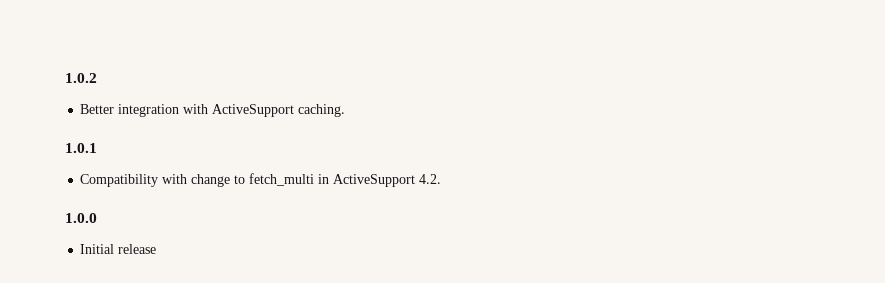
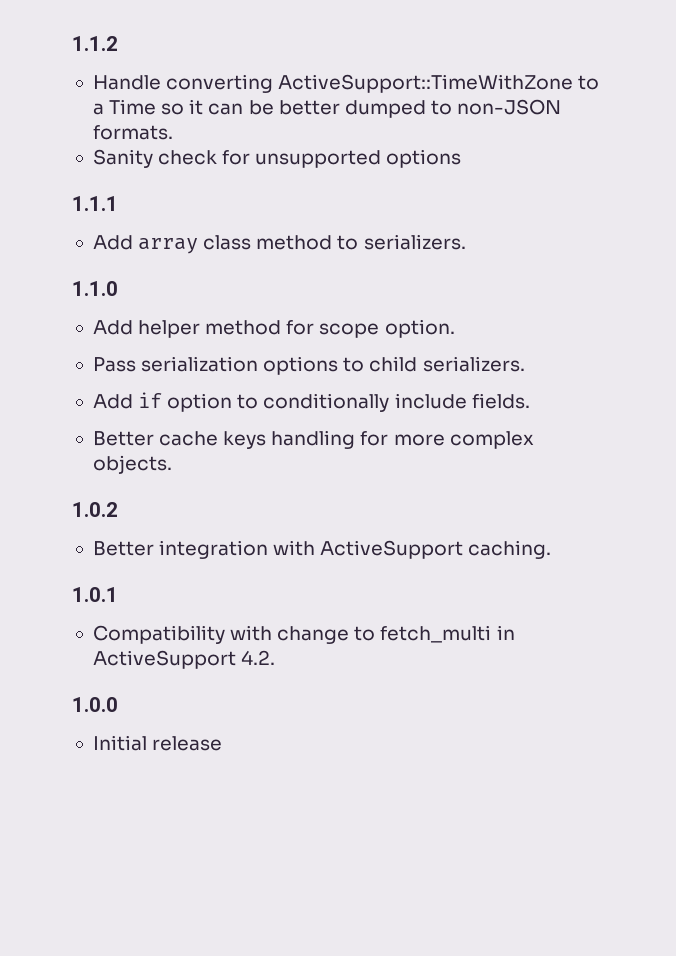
+ 1.1.2
+ Handle converting ActiveSupport::TimeWithZone to a Time so it can be better dumped to non-JSON formats.
+ Sanity check for unsupported options
+ 1.1.1
+ Add array class method to serializers.
+ 1.1.0
+ Add helper method for scope option.
+ Pass serialization options to child serializers.
+ Add if option to conditionally include fields.
+ Better cache keys handling for more complex objects.

